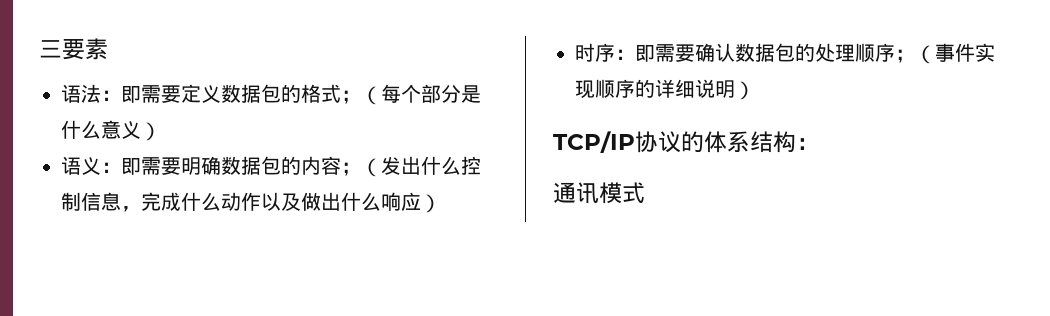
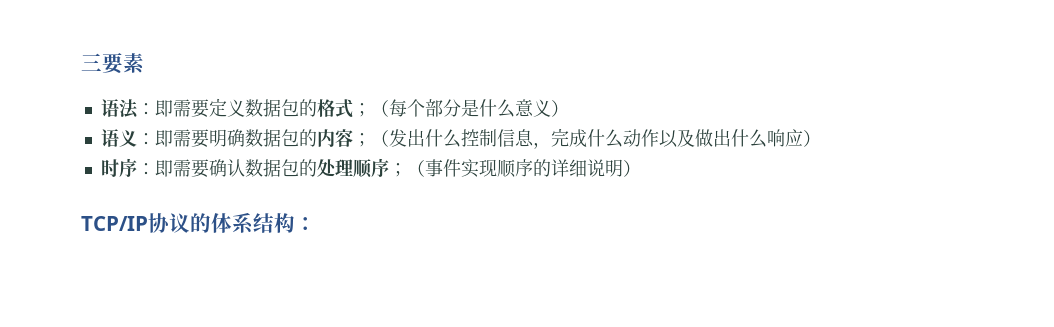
- 通讯模式

